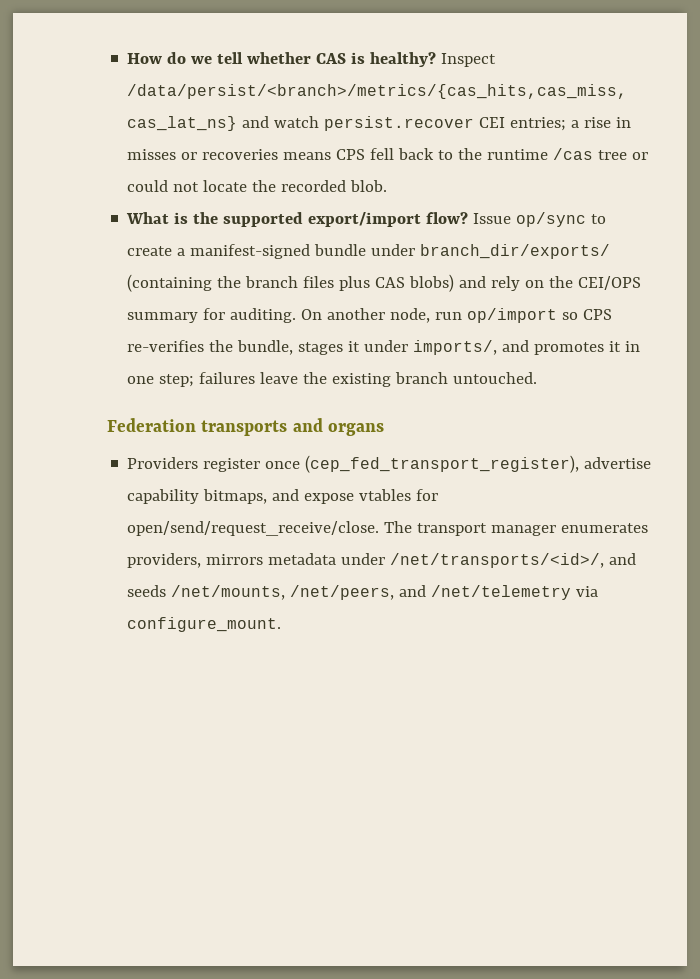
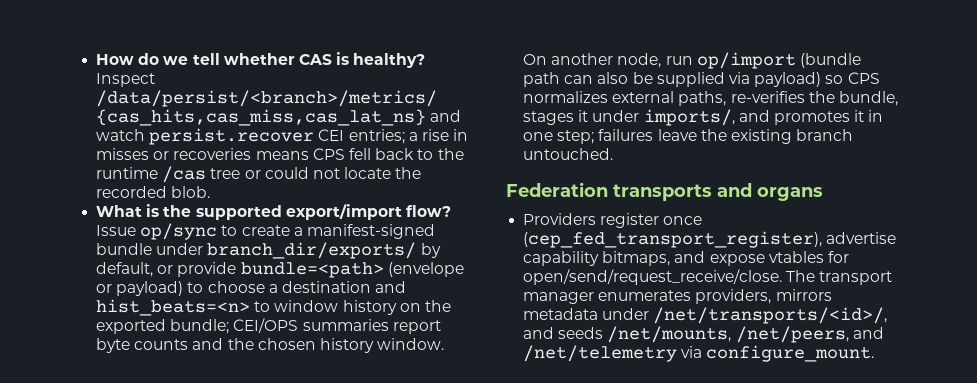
- Issue op/sync to create a manifest-signed bundle under branch_dir/exports/ (containing the branch files plus CAS blobs) and rely on the CEI/OPS summary for auditing.
+ Issue op/sync to create a manifest-signed bundle under branch_dir/exports/ by default, or provide bundle=<path> (envelope or payload) to choose a destination and hist_beats=<n> to window history on the exported bundle; CEI/OPS summaries report byte counts and the chosen history window.
- On another node, run op/import so CPS re-verifies the bundle, stages it under imports/, and promotes it in one step; failures leave the existing branch untouched.
+ On another node, run op/import (bundle path can also be supplied via payload) so CPS normalizes external paths, re-verifies the bundle, stages it under imports/, and promotes it in one step; failures leave the existing branch untouched.

